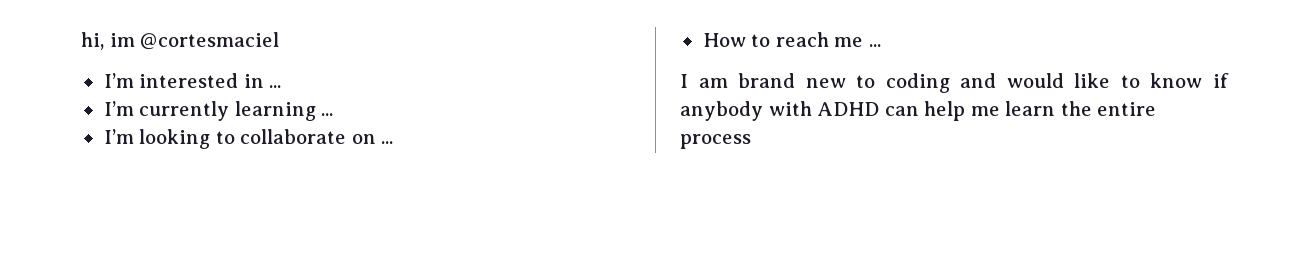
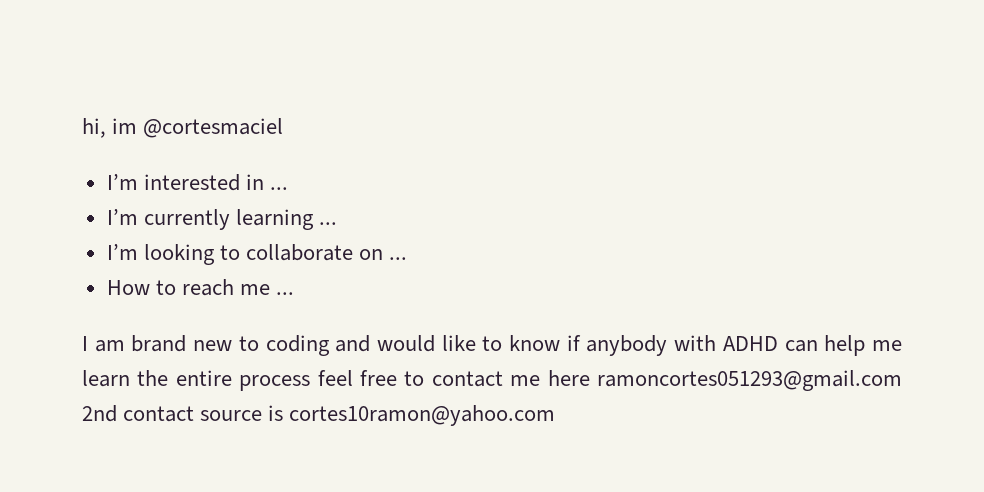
- I am brand new to coding and would like to know if anybody with ADHD can help me learn the entire process
+ I am brand new to coding and would like to know if anybody with ADHD can help me learn the entire process feel free to contact me here ramoncortes051293@gmail.com 2nd contact source is cortes10ramon@yahoo.com

